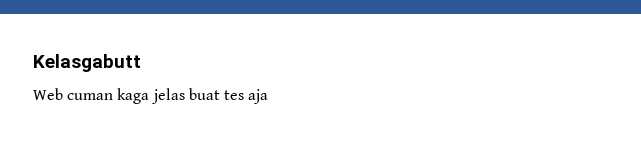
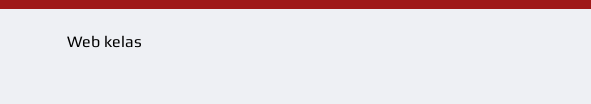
- Kelasgabutt
- Web cuman kaga jelas buat tes aja
+ Web kelas

